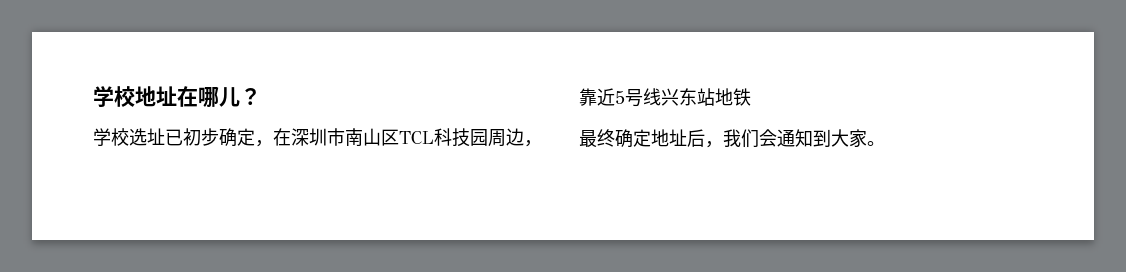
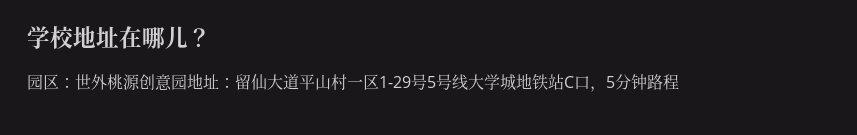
- 学校选址已初步确定，在深圳市南山区TCL科技园周边，靠近5号线兴东站地铁
- 最终确定地址后，我们会通知到大家。
+ 园区：世外桃源创意园地址：留仙大道平山村一区1-29号5号线大学城地铁站C口，5分钟路程

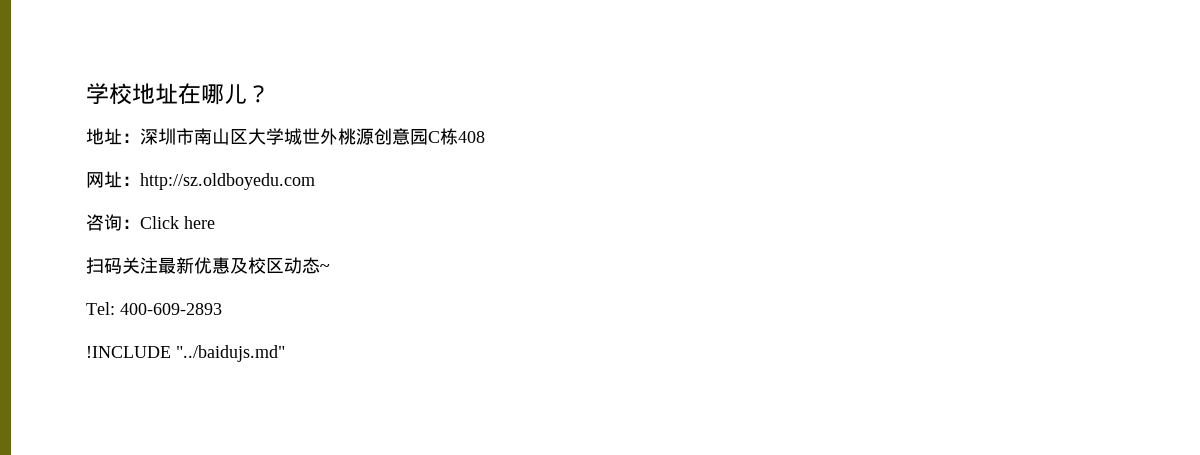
- 园区：世外桃源创意园地址：留仙大道平山村一区1-29号5号线大学城地铁站C口，5分钟路程
+ 地址：深圳市南山区大学城世外桃源创意园C栋408
+ 网址：http://sz.oldboyedu.com
+ 咨询：Click here
+ 扫码关注最新优惠及校区动态~
+ Tel: 400-609-2893
+ !INCLUDE "../baidujs.md"

